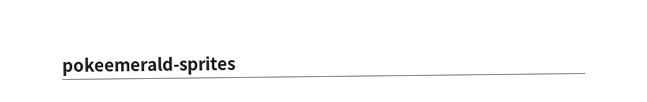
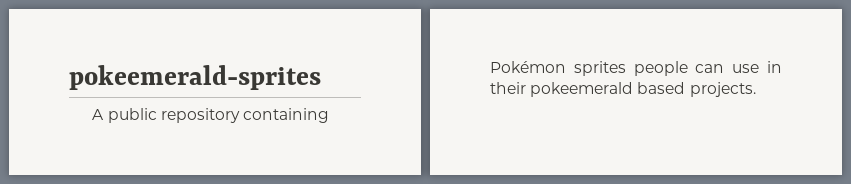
+ A public repository containing Pokémon sprites people can use in their pokeemerald based projects.

